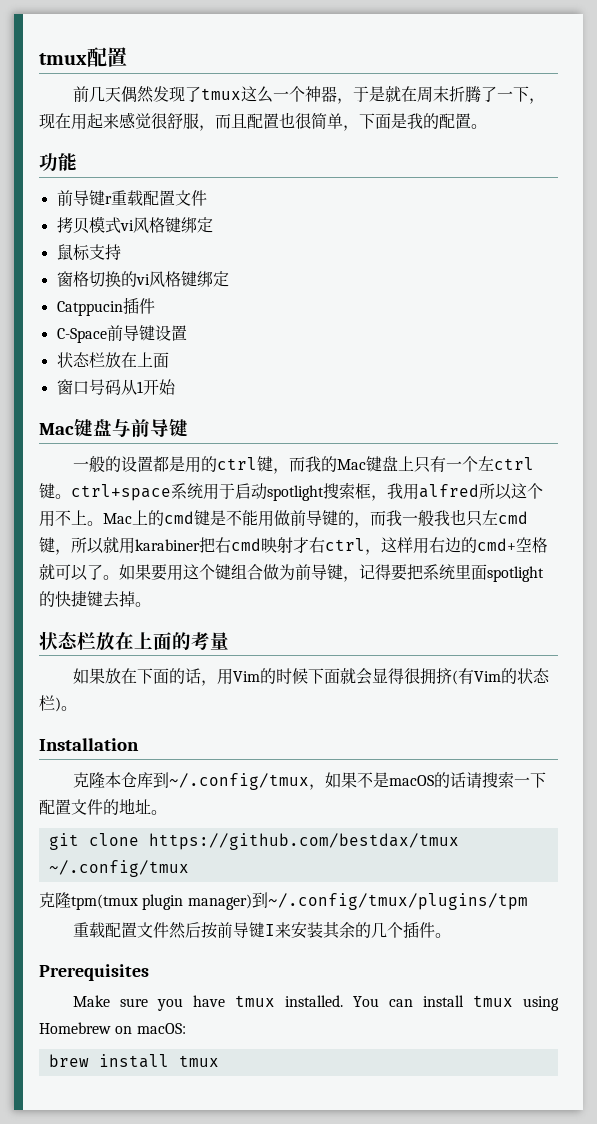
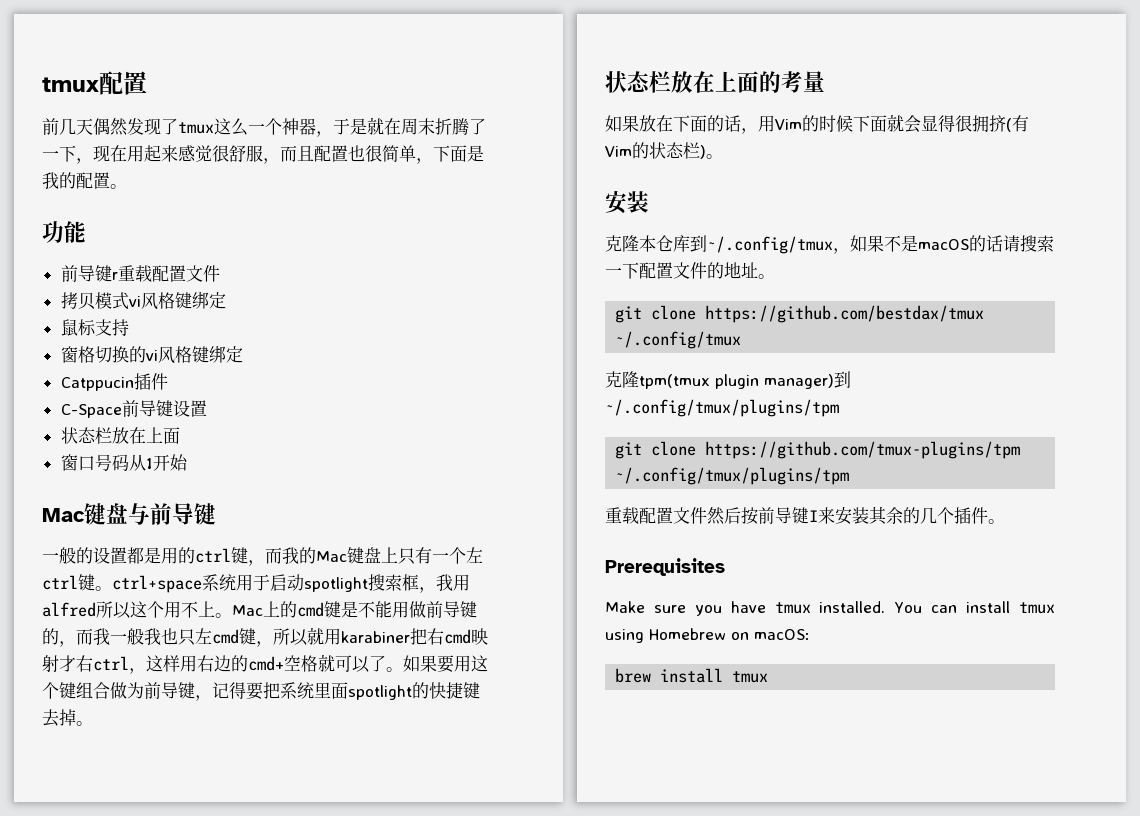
  如果放在下面的话，用Vim的时候下面就会显得很拥挤(有Vim的状态栏)。
- Installation
+ 安装
+ git clone https://github.com/tmux-plugins/tpm ~/.config/tmux/plugins/tpm

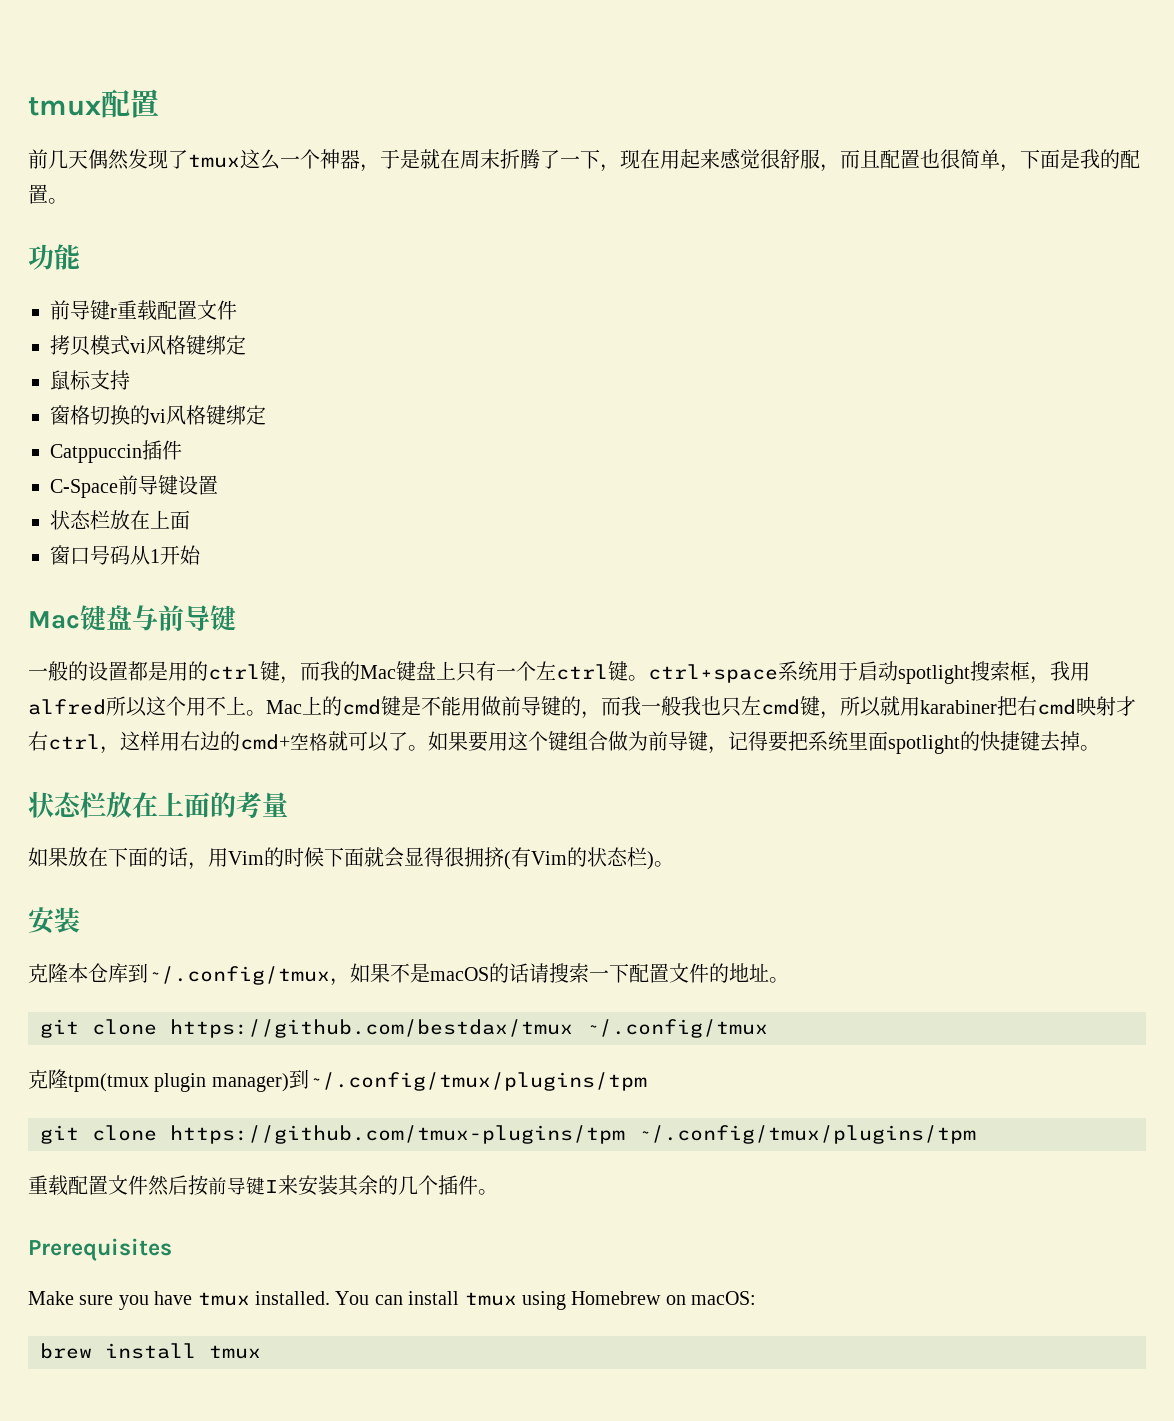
- Catppucin插件
+ Catppuccin插件

